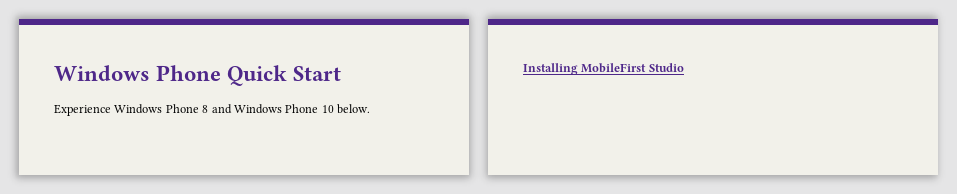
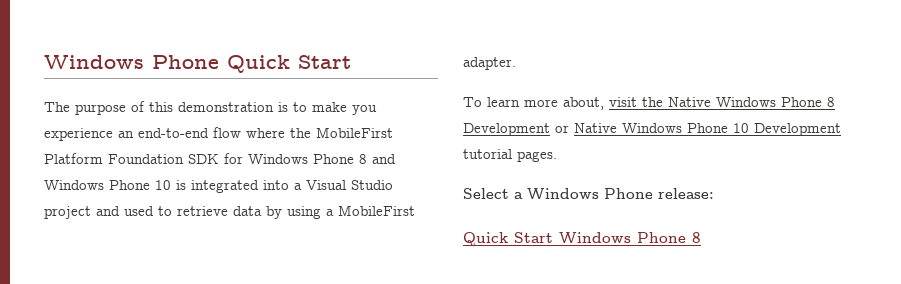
- Experience Windows Phone 8 and Windows Phone 10 below.
- Installing MobileFirst Studio
+ The purpose of this demonstration is to make you experience an end-to-end flow where the MobileFirst Platform Foundation SDK for Windows Phone 8 and Windows Phone 10 is integrated into a Visual Studio project and used to retrieve data by using a MobileFirst adapter.
+ To learn more about, visit the Native Windows Phone 8 Development or Native Windows Phone 10 Development tutorial pages.
+ Select a Windows Phone release:
+ Quick Start Windows Phone 8

